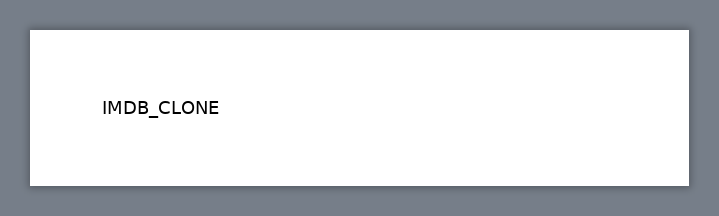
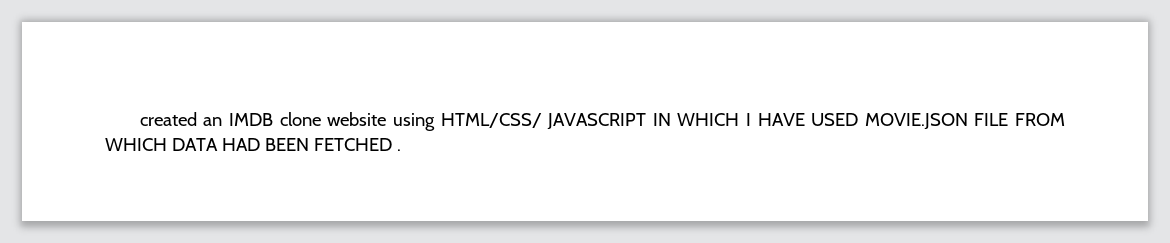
- IMDB_CLONE
+ created an IMDB clone website using HTML/CSS/ JAVASCRIPT IN WHICH I HAVE USED MOVIE.JSON FILE FROM WHICH DATA HAD BEEN FETCHED .

